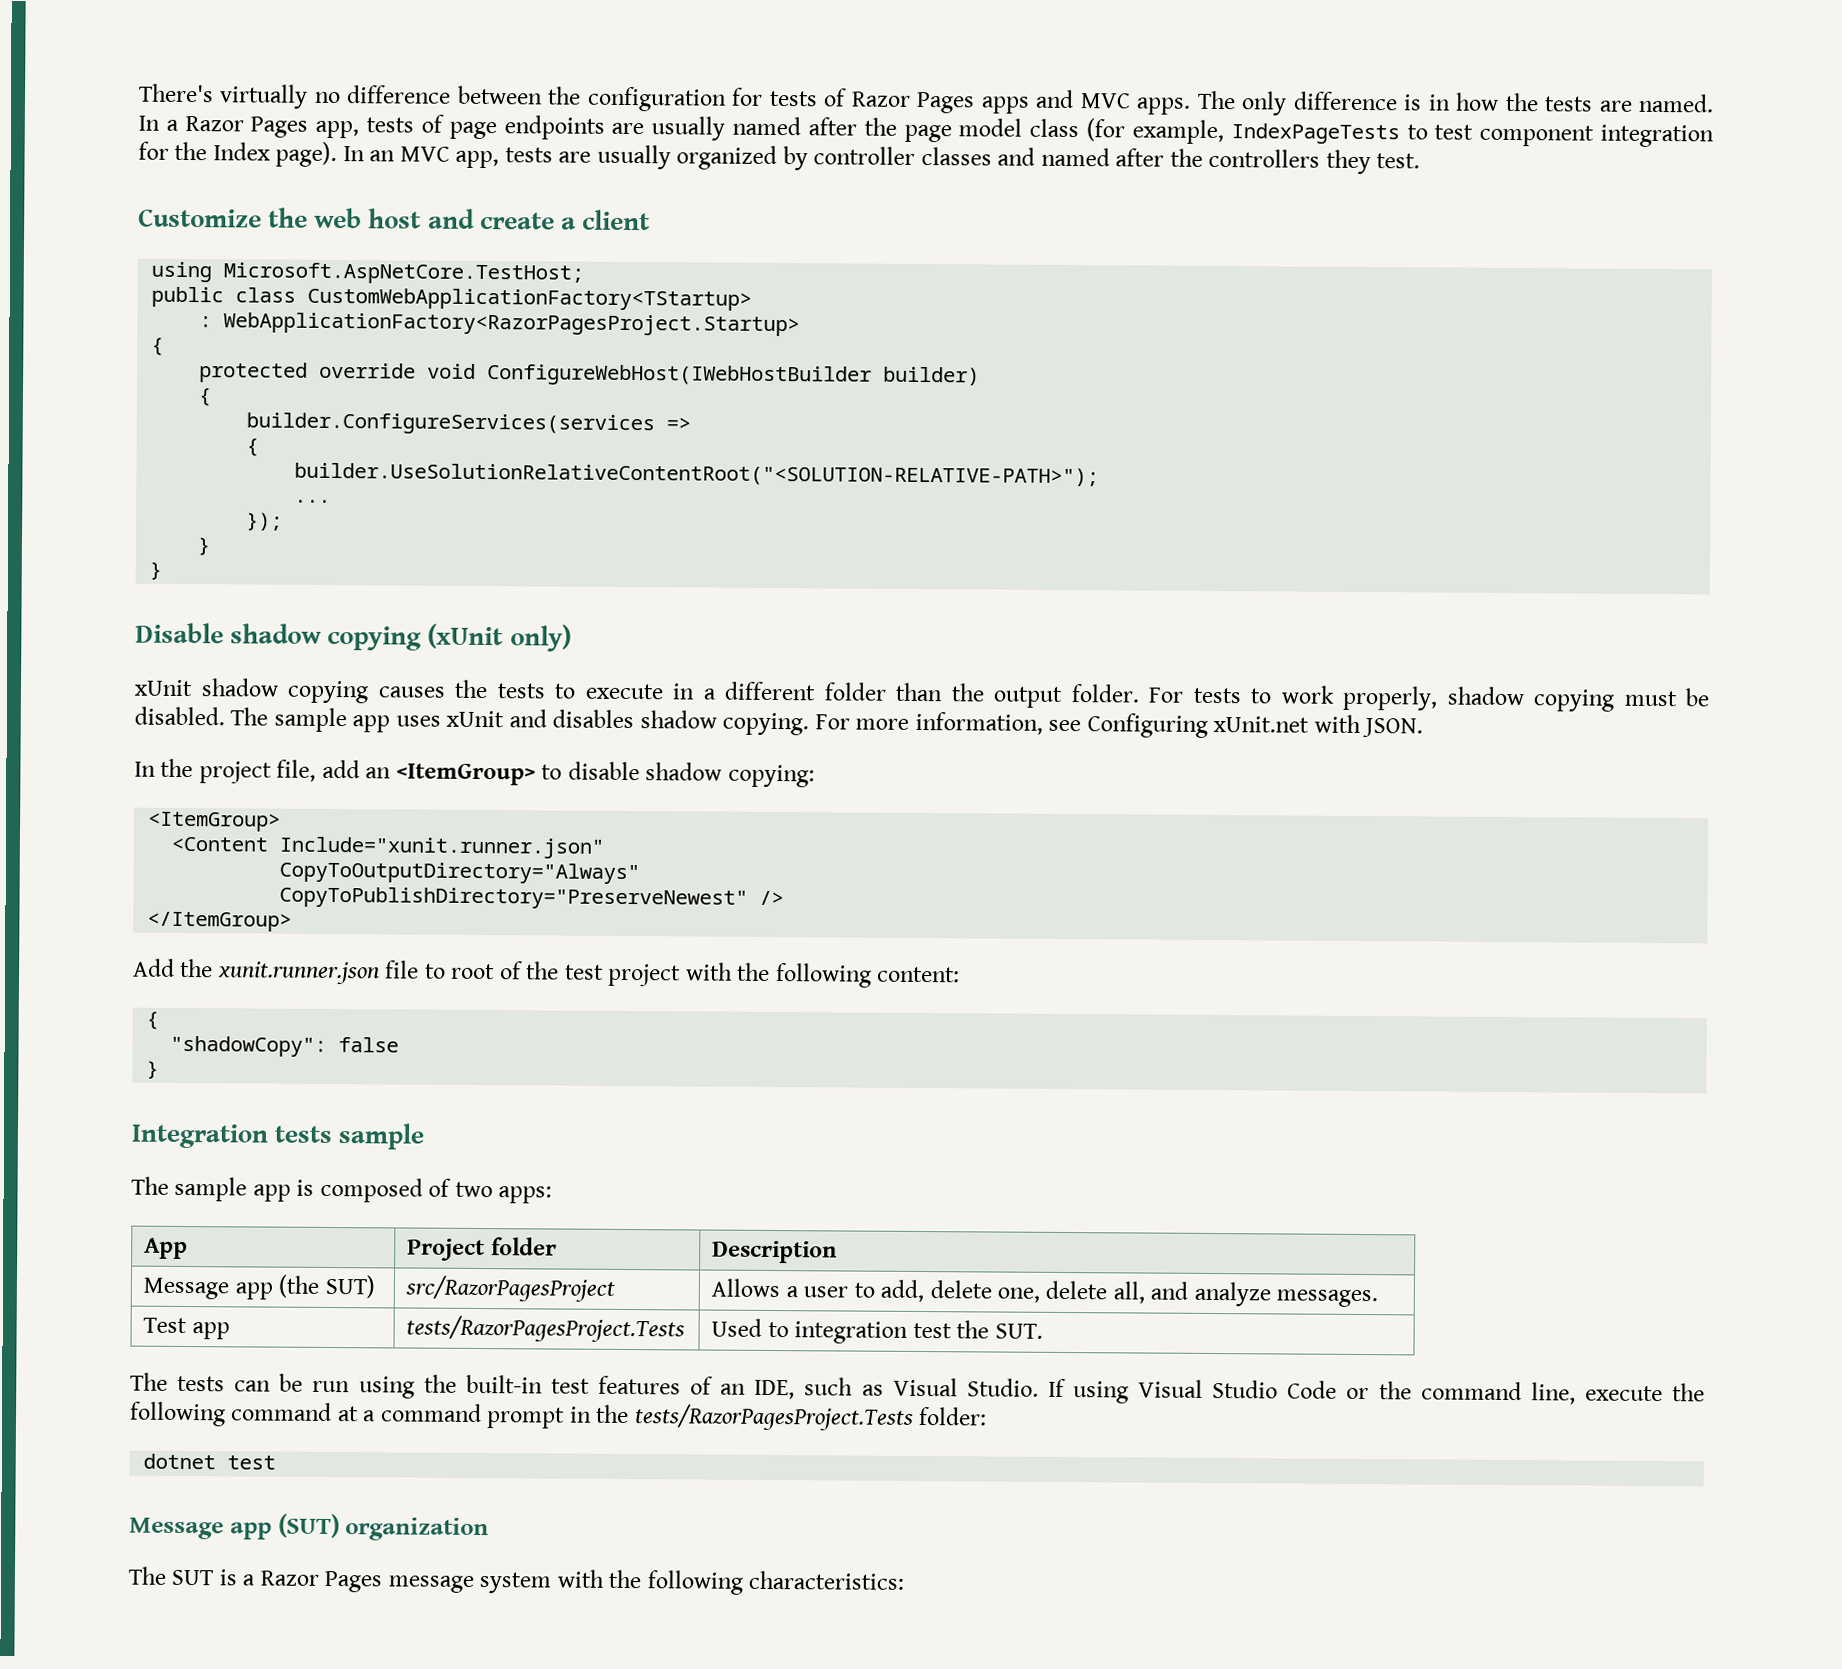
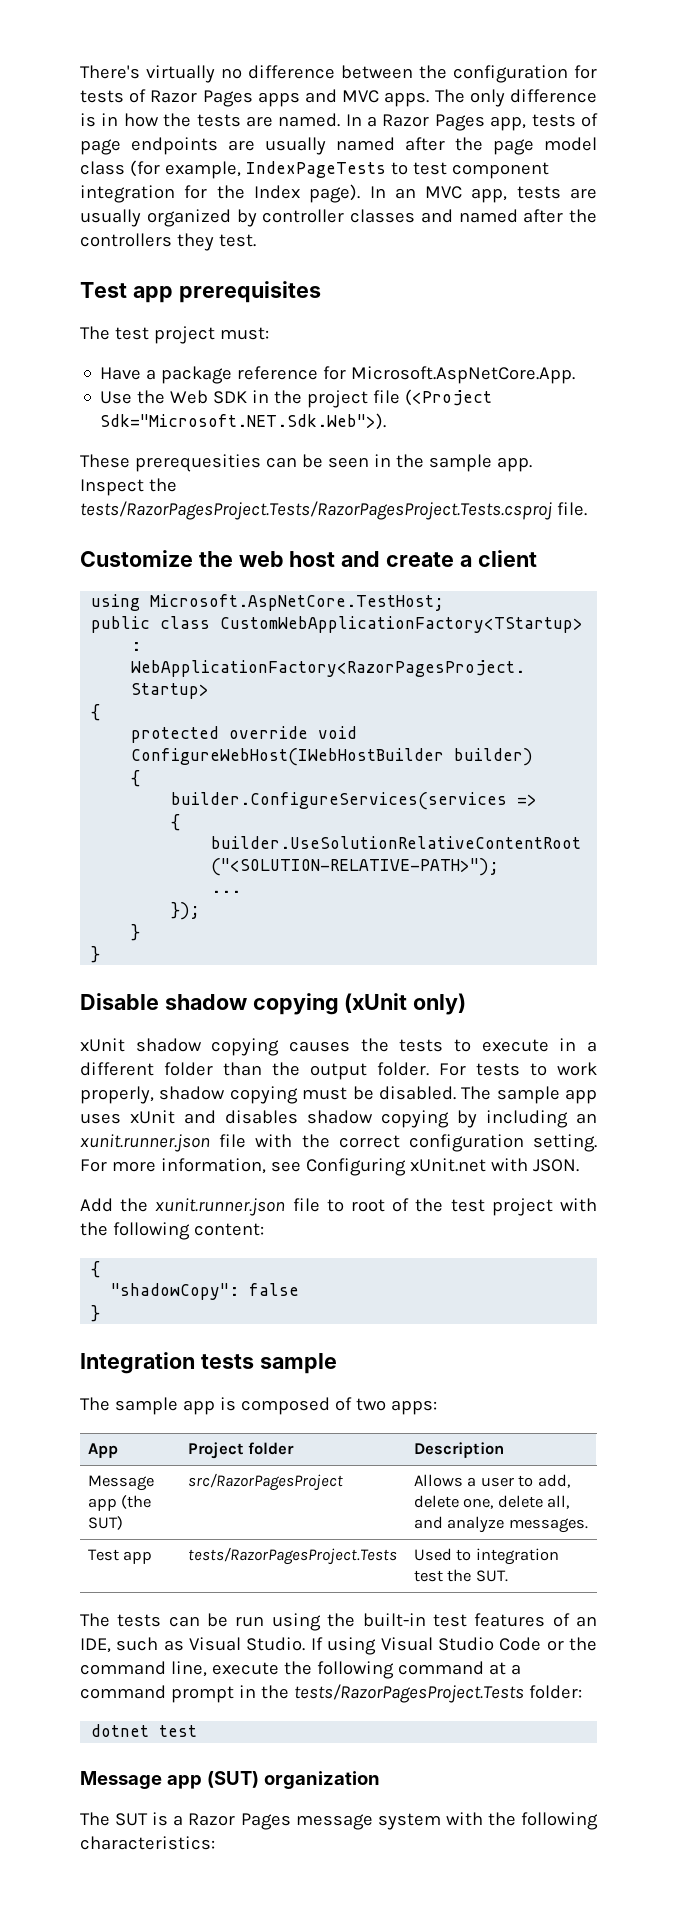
+ Test app prerequisites
+ The test project must:
+ Have a package reference for Microsoft.AspNetCore.App.
+ Use the Web SDK in the project file (<Project Sdk="Microsoft.NET.Sdk.Web">).
+ These prerequesities can be seen in the sample app. Inspect the tests/RazorPagesProject.Tests/RazorPagesProject.Tests.csproj file.
- The sample app uses xUnit and disables shadow copying.
+ The sample app uses xUnit and disables shadow copying by including an xunit.runner.json file with the correct configuration setting.
- In the project file, add an <ItemGroup> to disable shadow copying:
- <ItemGroup>
- <Content Include="xunit.runner.json"
- CopyToOutputDirectory="Always"
- CopyToPublishDirectory="PreserveNewest" />
- </ItemGroup>

